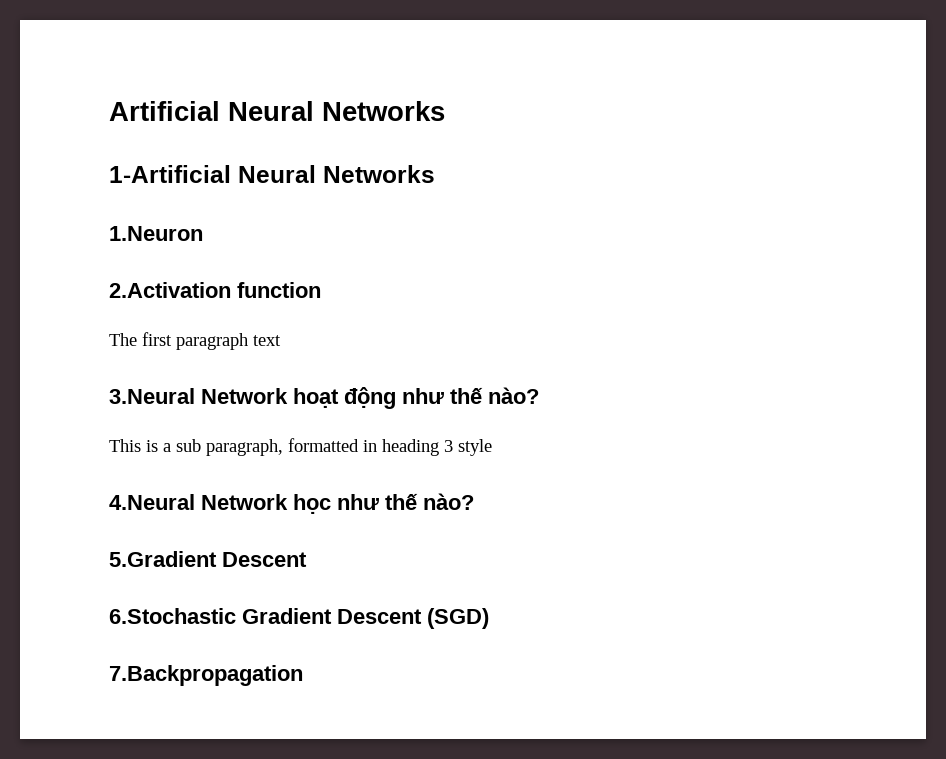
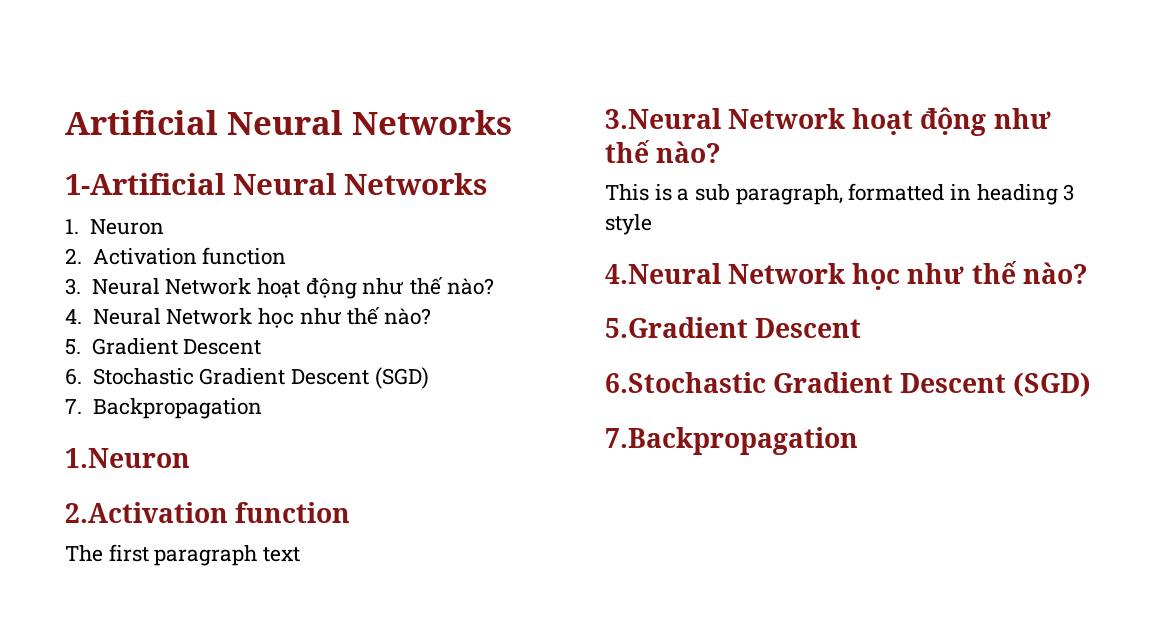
+ 1. Neuron
+ 2. Activation function
+ 3. Neural Network hoạt động như thế nào?
+ 4. Neural Network học như thế nào?
+ 5. Gradient Descent
+ 6. Stochastic Gradient Descent (SGD)
+ 7. Backpropagation

